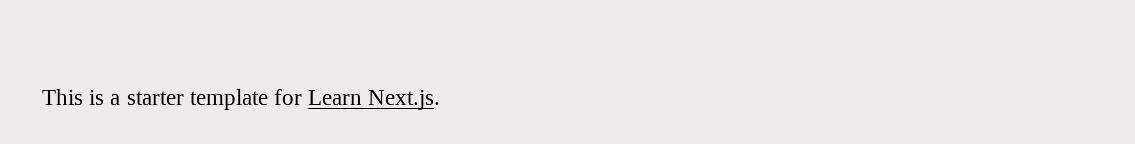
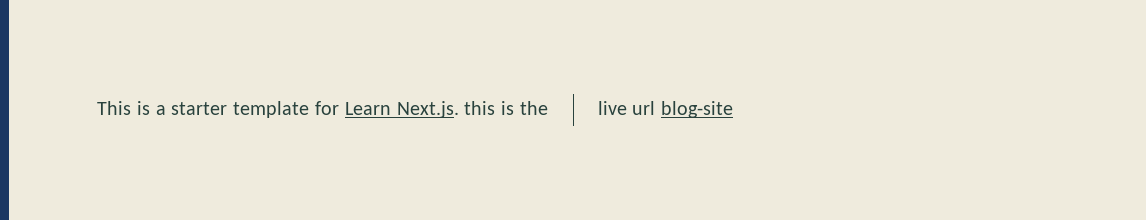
- This is a starter template for Learn Next.js.
+ This is a starter template for Learn Next.js. this is the live url blog-site

